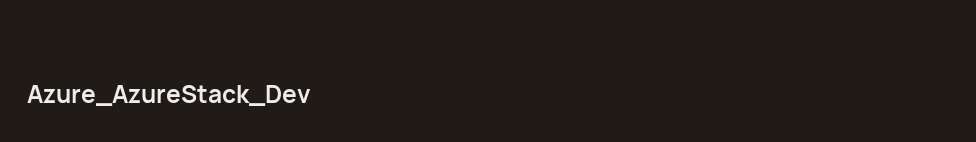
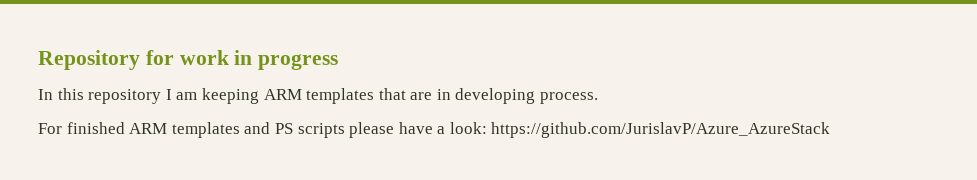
- Azure_AzureStack_Dev
+ Repository for work in progress
+ In this repository I am keeping ARM templates that are in developing process.
+ For finished ARM templates and PS scripts please have a look: https://github.com/JurislavP/Azure_AzureStack

